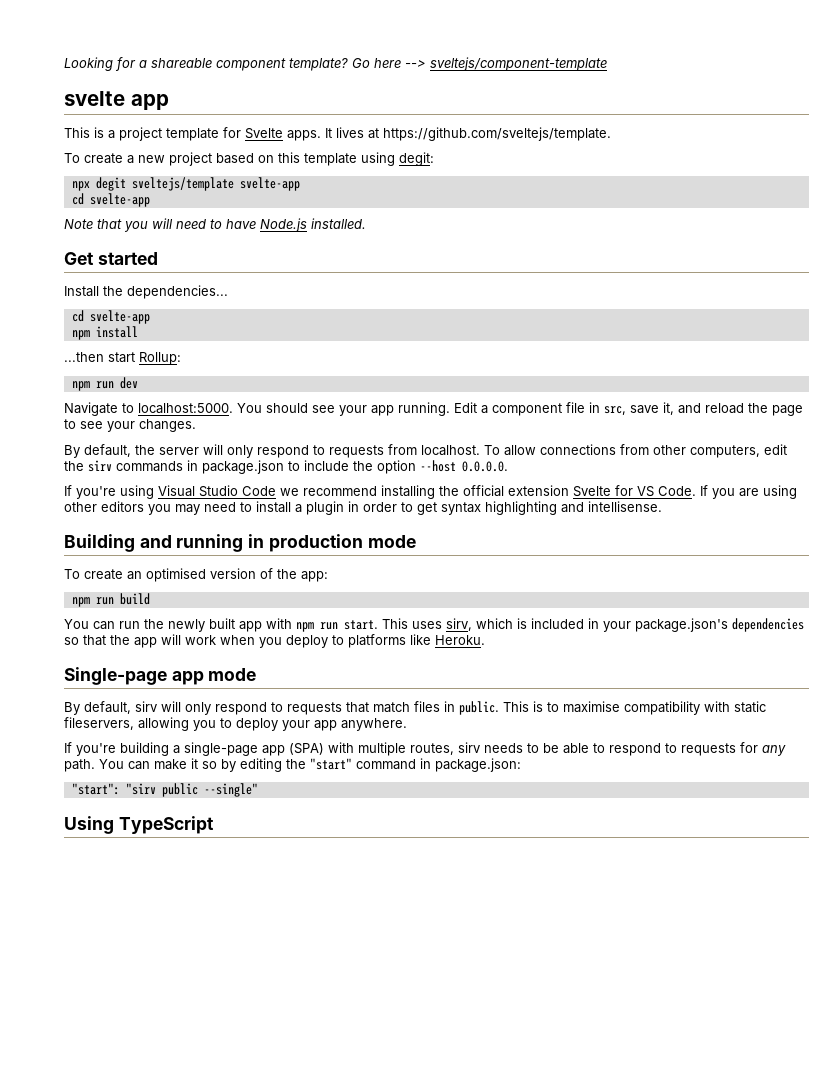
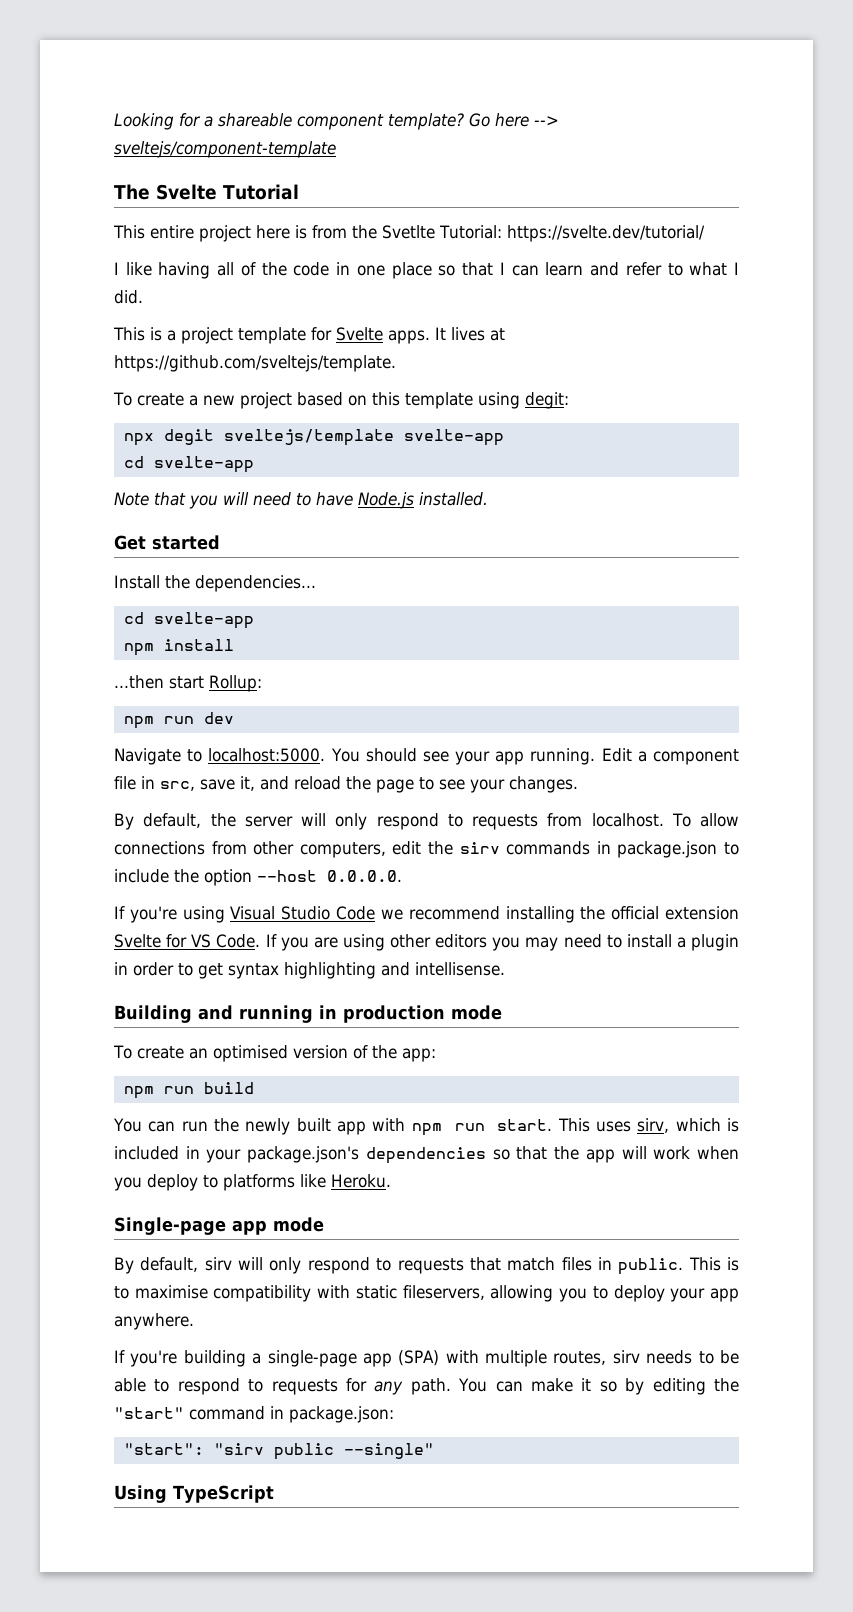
- svelte app
+ The Svelte Tutorial
+ This entire project here is from the Svetlte Tutorial: https://svelte.dev/tutorial/
+ I like having all of the code in one place so that I can learn and refer to what I did.

